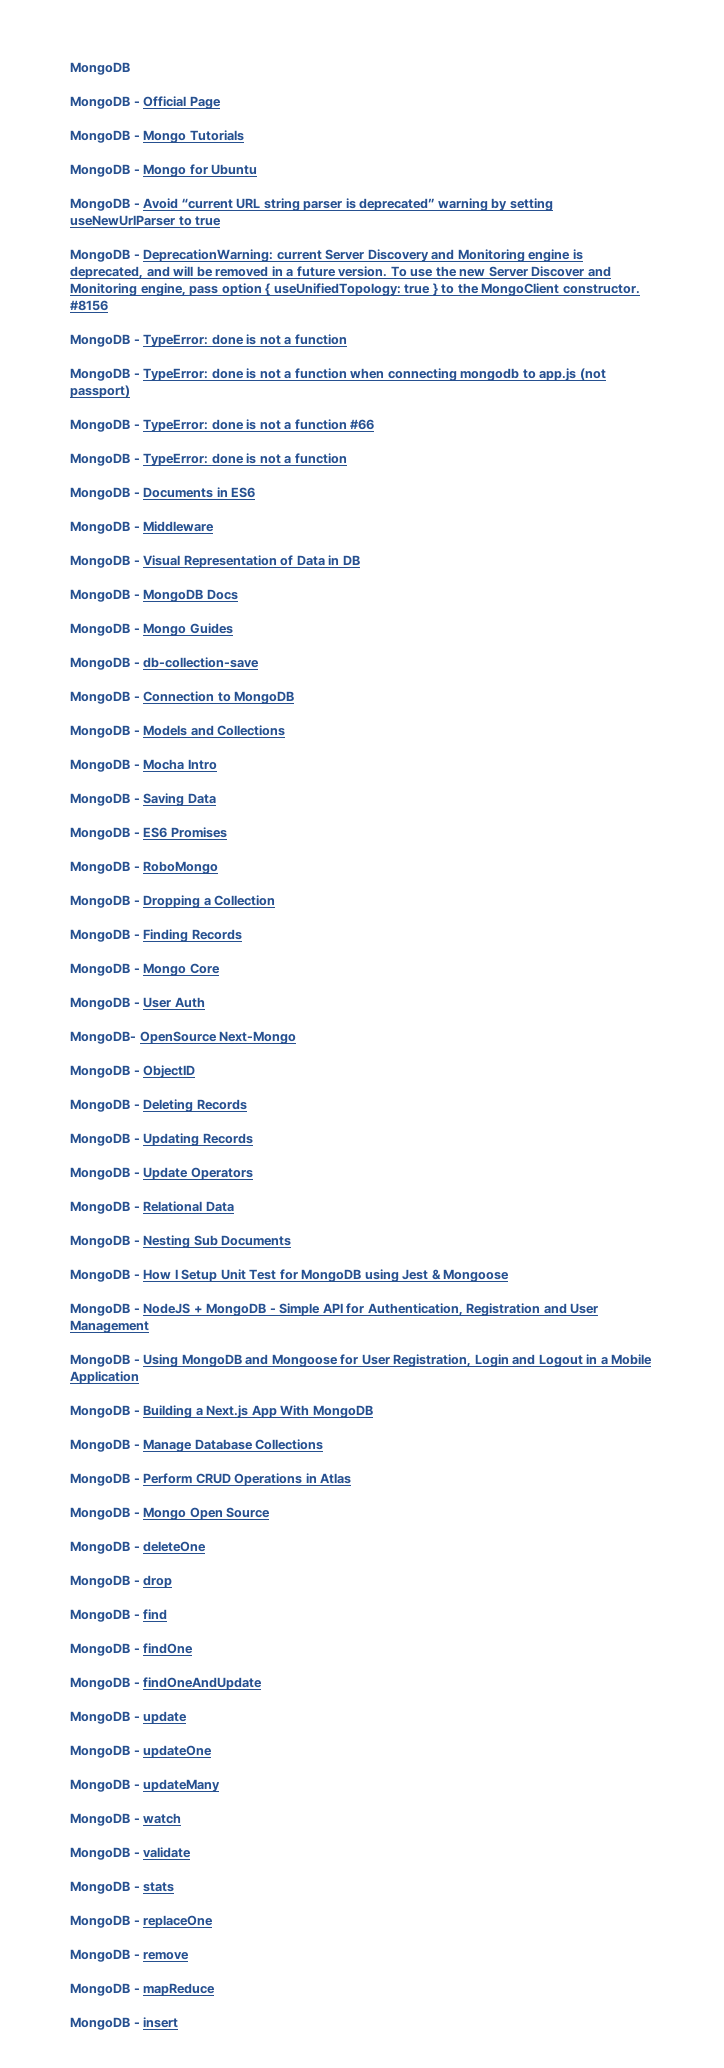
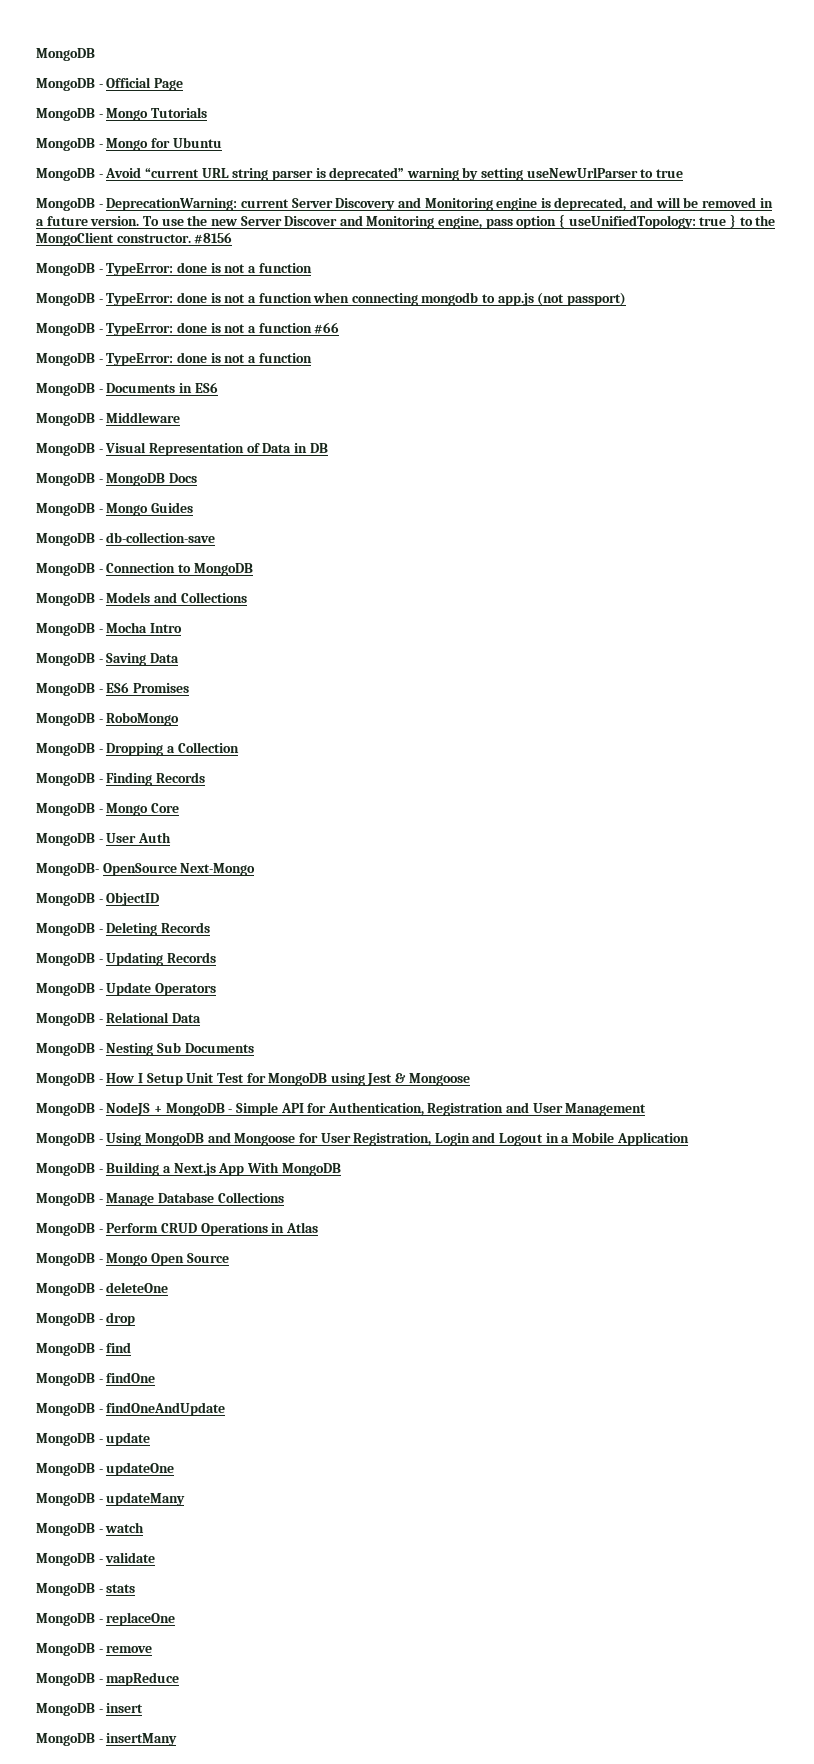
+ MongoDB - insertMany

